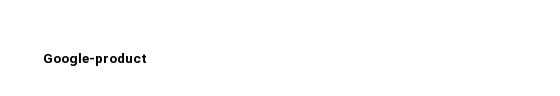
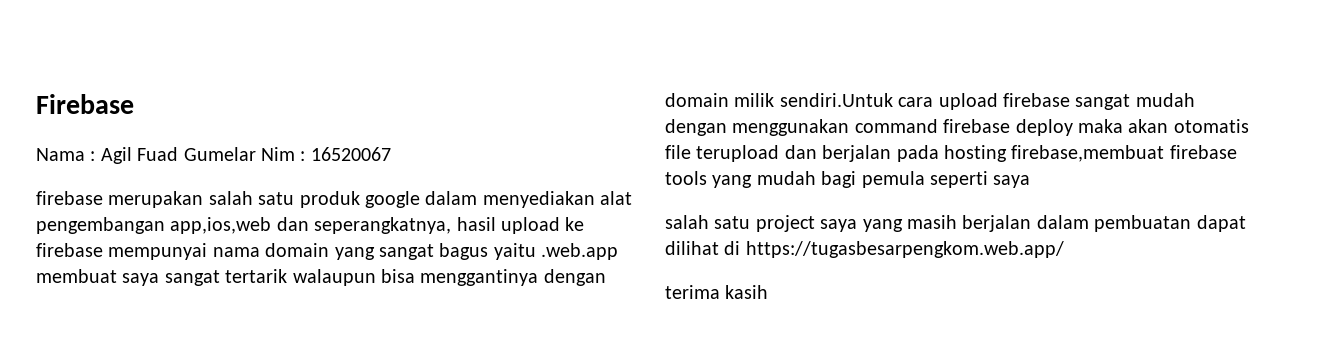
- Google-product
+ Firebase
+ Nama : Agil Fuad Gumelar Nim : 16520067
+ firebase merupakan salah satu produk google dalam menyediakan alat pengembangan app,ios,web dan seperangkatnya, hasil upload ke firebase mempunyai nama domain yang sangat bagus yaitu .web.app membuat saya sangat tertarik walaupun bisa menggantinya dengan domain milik sendiri.Untuk cara upload firebase sangat mudah dengan menggunakan command firebase deploy maka akan otomatis file terupload dan berjalan pada hosting firebase,membuat firebase tools yang mudah bagi pemula seperti saya
+ salah satu project saya yang masih berjalan dalam pembuatan dapat dilihat di https://tugasbesarpengkom.web.app/
+ terima kasih

